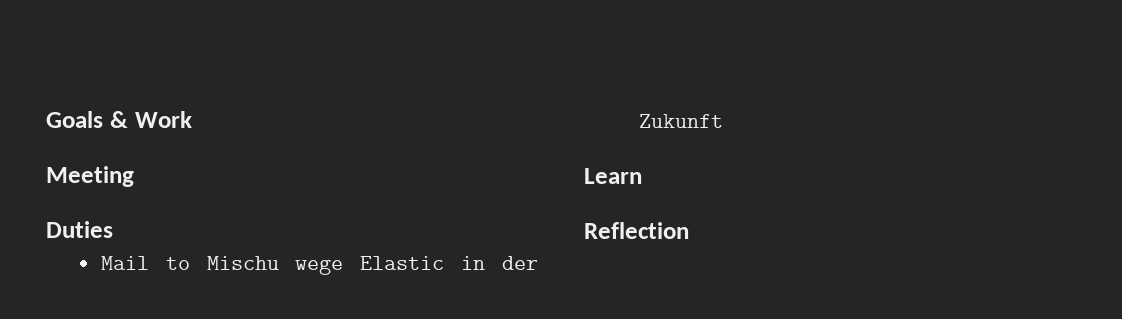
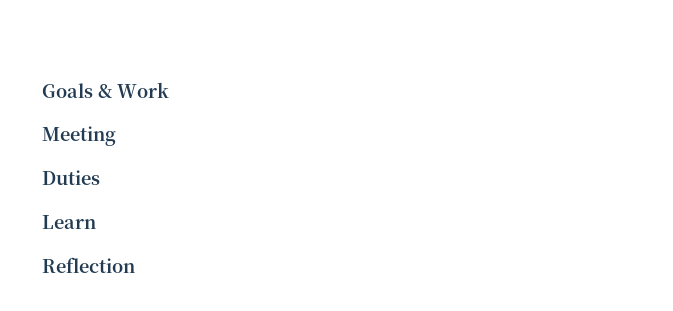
- Mail to Mischu wege Elastic in der Zukunft

